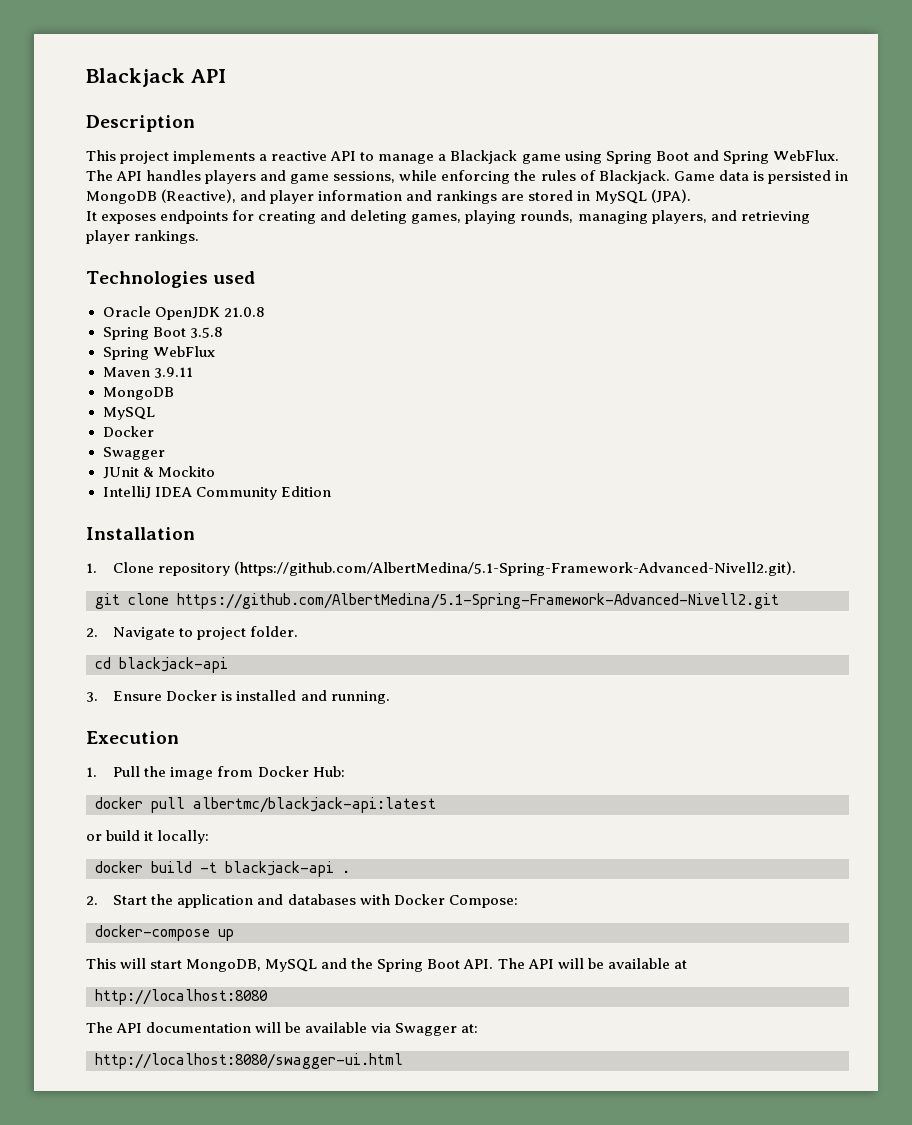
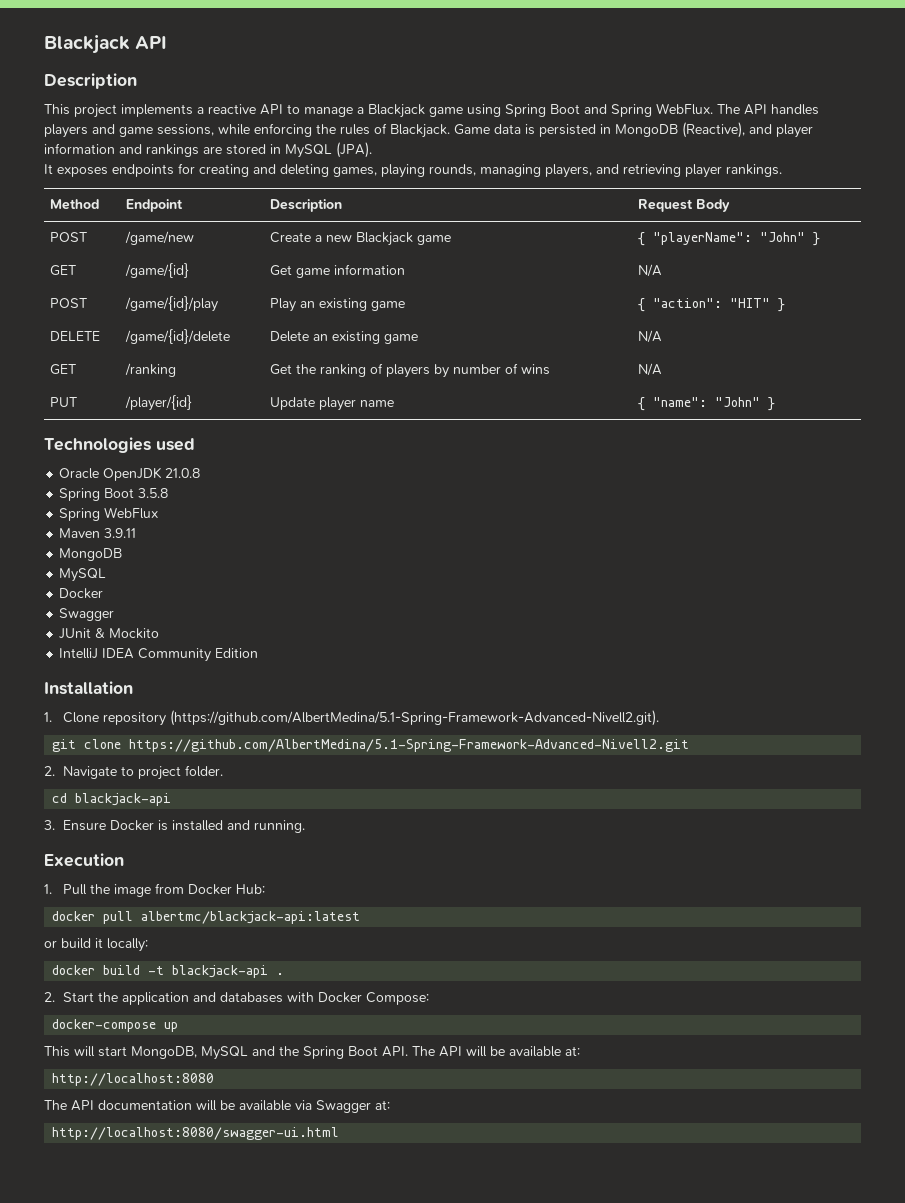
+ Method | Endpoint | Description | Request Body
+ POST | /game/new | Create a new Blackjack game | { "playerName": "John" }
+ GET | /game/{id} | Get game information | N/A
+ POST | /game/{id}/play | Play an existing game | { "action": "HIT" }
+ DELETE | /game/{id}/delete | Delete an existing game | N/A
+ GET | /ranking | Get the ranking of players by number of wins | N/A
+ PUT | /player/{id} | Update player name | { "name": "John" }
- This will start MongoDB, MySQL and the Spring Boot API. The API will be available at
+ This will start MongoDB, MySQL and the Spring Boot API. The API will be available at:

